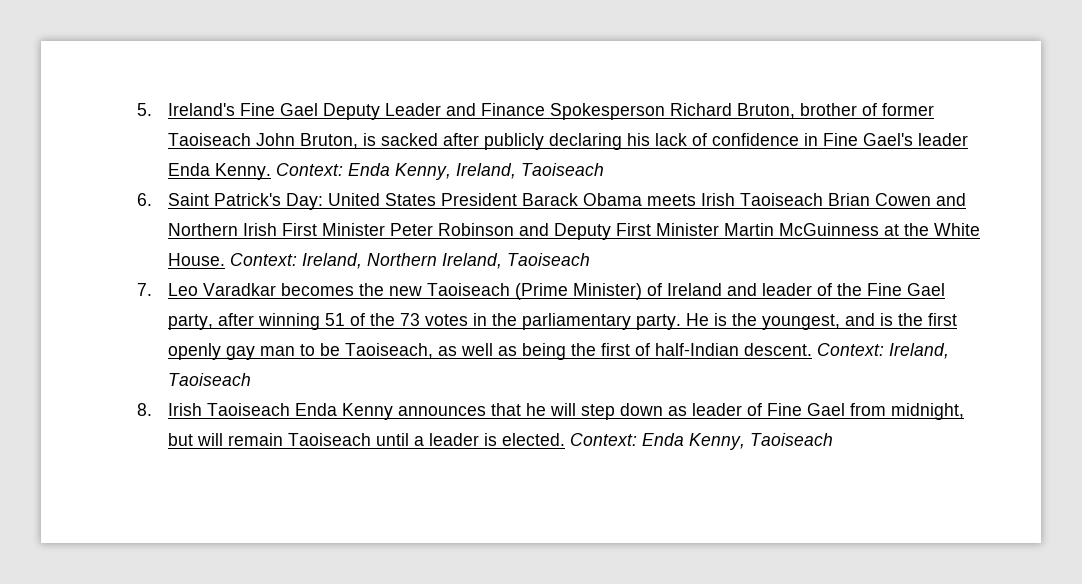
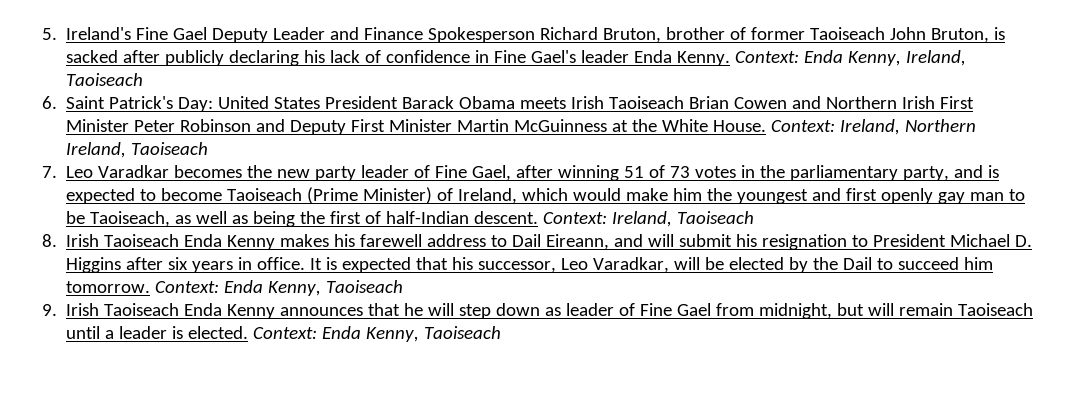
- 7. Leo Varadkar becomes the new Taoiseach (Prime Minister) of Ireland and leader of the Fine Gael party, after winning 51 of the 73 votes in the parliamentary party. He is the youngest, and is the first openly gay man to be Taoiseach, as well as being the first of half-Indian descent.
+ 7. Leo Varadkar becomes the new party leader of Fine Gael, after winning 51 of 73 votes in the parliamentary party, and is expected to become Taoiseach (Prime Minister) of Ireland, which would make him the youngest and first openly gay man to be Taoiseach, as well as being the first of half-Indian descent.
- 8. Irish Taoiseach Enda Kenny announces that he will step down as leader of Fine Gael from midnight, but will remain Taoiseach until a leader is elected.
+ 8. Irish Taoiseach Enda Kenny makes his farewell address to Dail Eireann, and will submit his resignation to President Michael D. Higgins after six years in office. It is expected that his successor, Leo Varadkar, will be elected by the Dail to succeed him tomorrow. Context: Enda Kenny, Taoiseach
+ 9. Irish Taoiseach Enda Kenny announces that he will step down as leader of Fine Gael from midnight, but will remain Taoiseach until a leader is elected.

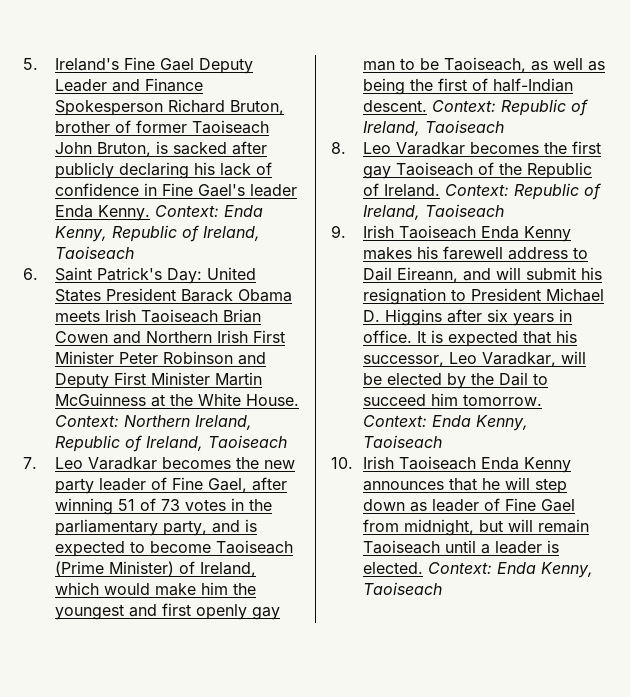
- Context: Enda Kenny, Ireland, Taoiseach
+ Context: Enda Kenny, Republic of Ireland, Taoiseach
- Context: Ireland, Northern Ireland, Taoiseach
+ Context: Northern Ireland, Republic of Ireland, Taoiseach
- 7. Leo Varadkar becomes the new party leader of Fine Gael, after winning 51 of 73 votes in the parliamentary party, and is expected to become Taoiseach (Prime Minister) of Ireland, which would make him the youngest and first openly gay man to be Taoiseach, as well as being the first of half-Indian descent. Context: Ireland, Taoiseach
- 8. Irish Taoiseach Enda Kenny makes his farewell address to Dail Eireann, and will submit his resignation to President Michael D. Higgins after six years in office.
+ 7. Leo Varadkar becomes the new party leader of Fine Gael, after winning 51 of 73 votes in the parliamentary party, and is expected to become Taoiseach (Prime Minister) of Ireland, which would make him the youngest and first openly gay man to be Taoiseach, as well as being the first of half-Indian descent. Context: Republic of Ireland, Taoiseach
+ 8. Leo Varadkar becomes the first gay Taoiseach of the Republic of Ireland. Context: Republic of Ireland, Taoiseach
+ 9. Irish Taoiseach Enda Kenny makes his farewell address to Dail Eireann, and will submit his resignation to President Michael D. Higgins after six years in office.
- 9. Irish Taoiseach Enda Kenny announces that he will step down as leader of Fine Gael from midnight, but will remain Taoiseach until a leader is elected.
+ 10. Irish Taoiseach Enda Kenny announces that he will step down as leader of Fine Gael from midnight, but will remain Taoiseach until a leader is elected.

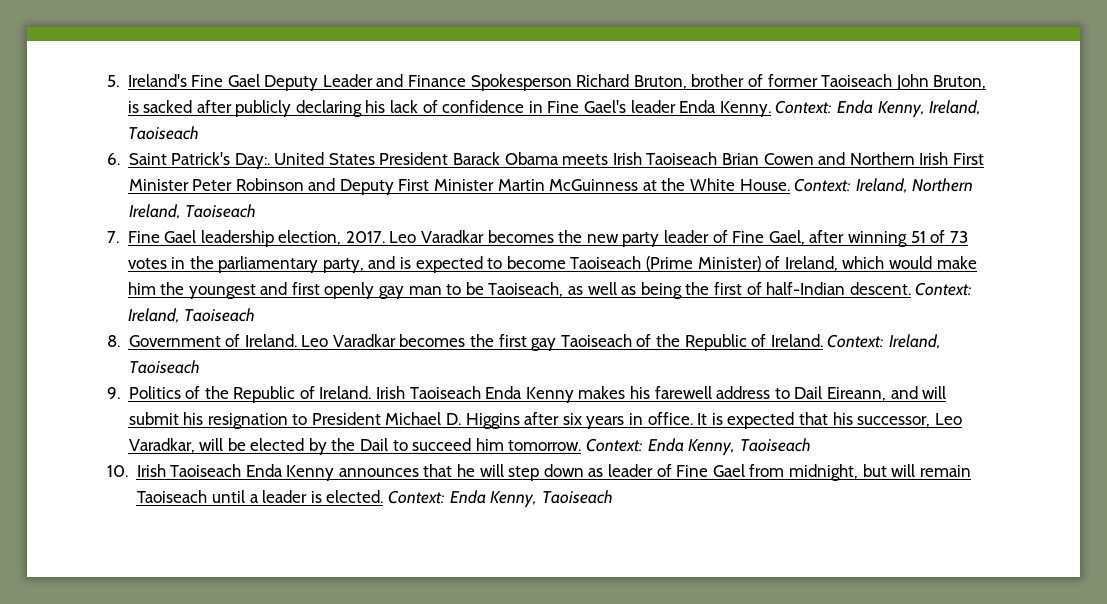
- Context: Enda Kenny, Republic of Ireland, Taoiseach
+ Context: Enda Kenny, Ireland, Taoiseach
- 6. Saint Patrick's Day: United States President Barack Obama meets Irish Taoiseach Brian Cowen and Northern Irish First Minister Peter Robinson and Deputy First Minister Martin McGuinness at the White House.
+ 6. Saint Patrick's Day:. United States President Barack Obama meets Irish Taoiseach Brian Cowen and Northern Irish First Minister Peter Robinson and Deputy First Minister Martin McGuinness at the White House.
- Context: Northern Ireland, Republic of Ireland, Taoiseach
+ Context: Ireland, Northern Ireland, Taoiseach
- 7. Leo Varadkar becomes the new party leader of Fine Gael, after winning 51 of 73 votes in the parliamentary party, and is expected to become Taoiseach (Prime Minister) of Ireland, which would make him the youngest and first openly gay man to be Taoiseach, as well as being the first of half-Indian descent. Context: Republic of Ireland, Taoiseach
+ 7. Fine Gael leadership election, 2017. Leo Varadkar becomes the new party leader of Fine Gael, after winning 51 of 73 votes in the parliamentary party, and is expected to become Taoiseach (Prime Minister) of Ireland, which would make him the youngest and first openly gay man to be Taoiseach, as well as being the first of half-Indian descent. Context: Ireland, Taoiseach
- 8. Leo Varadkar becomes the first gay Taoiseach of the Republic of Ireland. Context: Republic of Ireland, Taoiseach
+ 8. Government of Ireland. Leo Varadkar becomes the first gay Taoiseach of the Republic of Ireland. Context: Ireland, Taoiseach
- 9. Irish Taoiseach Enda Kenny makes his farewell address to Dail Eireann, and will submit his resignation to President Michael D. Higgins after six years in office.
+ 9. Politics of the Republic of Ireland. Irish Taoiseach Enda Kenny makes his farewell address to Dail Eireann, and will submit his resignation to President Michael D. Higgins after six years in office.

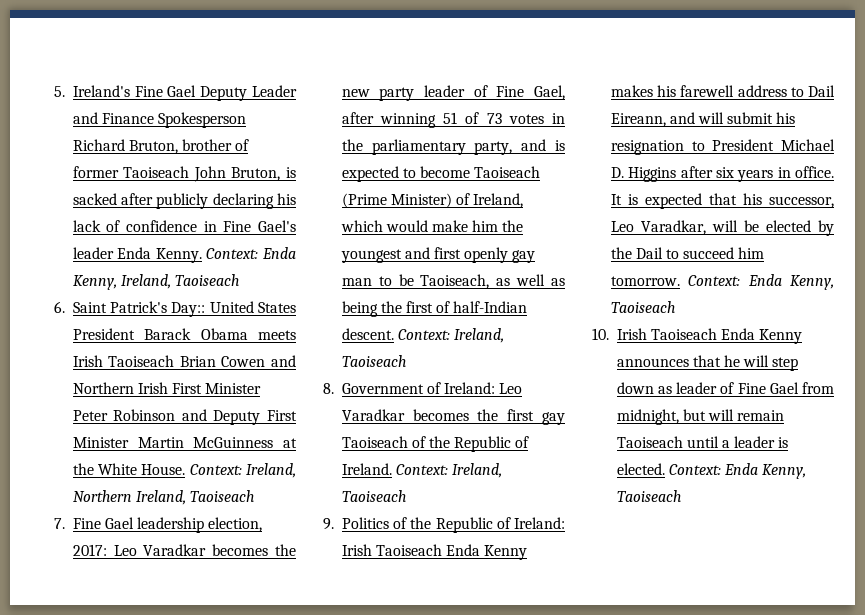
- 6. Saint Patrick's Day:. United States President Barack Obama meets Irish Taoiseach Brian Cowen and Northern Irish First Minister Peter Robinson and Deputy First Minister Martin McGuinness at the White House.
+ 6. Saint Patrick's Day:: United States President Barack Obama meets Irish Taoiseach Brian Cowen and Northern Irish First Minister Peter Robinson and Deputy First Minister Martin McGuinness at the White House.
- 7. Fine Gael leadership election, 2017. Leo Varadkar becomes the new party leader of Fine Gael, after winning 51 of 73 votes in the parliamentary party, and is expected to become Taoiseach (Prime Minister) of Ireland, which would make him the youngest and first openly gay man to be Taoiseach, as well as being the first of half-Indian descent.
+ 7. Fine Gael leadership election, 2017: Leo Varadkar becomes the new party leader of Fine Gael, after winning 51 of 73 votes in the parliamentary party, and is expected to become Taoiseach (Prime Minister) of Ireland, which would make him the youngest and first openly gay man to be Taoiseach, as well as being the first of half-Indian descent.
- 8. Government of Ireland. Leo Varadkar becomes the first gay Taoiseach of the Republic of Ireland.
+ 8. Government of Ireland: Leo Varadkar becomes the first gay Taoiseach of the Republic of Ireland.
- 9. Politics of the Republic of Ireland. Irish Taoiseach Enda Kenny makes his farewell address to Dail Eireann, and will submit his resignation to President Michael D. Higgins after six years in office.
+ 9. Politics of the Republic of Ireland: Irish Taoiseach Enda Kenny makes his farewell address to Dail Eireann, and will submit his resignation to President Michael D. Higgins after six years in office.

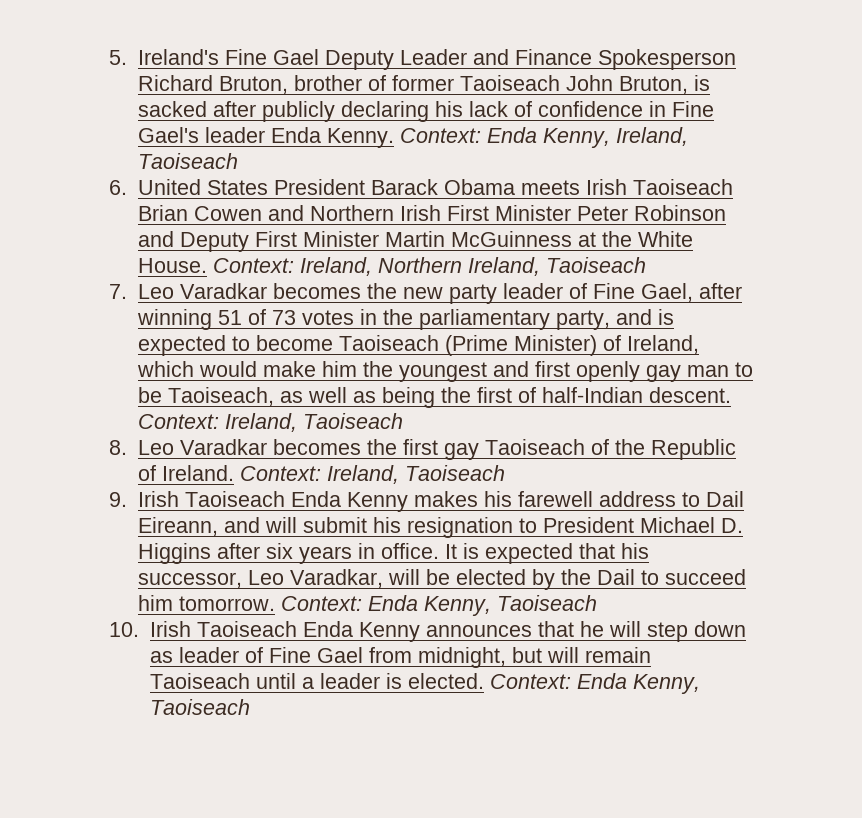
- 6. Saint Patrick's Day:: United States President Barack Obama meets Irish Taoiseach Brian Cowen and Northern Irish First Minister Peter Robinson and Deputy First Minister Martin McGuinness at the White House.
+ 6. United States President Barack Obama meets Irish Taoiseach Brian Cowen and Northern Irish First Minister Peter Robinson and Deputy First Minister Martin McGuinness at the White House.
- 7. Fine Gael leadership election, 2017: Leo Varadkar becomes the new party leader of Fine Gael, after winning 51 of 73 votes in the parliamentary party, and is expected to become Taoiseach (Prime Minister) of Ireland, which would make him the youngest and first openly gay man to be Taoiseach, as well as being the first of half-Indian descent.
+ 7. Leo Varadkar becomes the new party leader of Fine Gael, after winning 51 of 73 votes in the parliamentary party, and is expected to become Taoiseach (Prime Minister) of Ireland, which would make him the youngest and first openly gay man to be Taoiseach, as well as being the first of half-Indian descent.
- 8. Government of Ireland: Leo Varadkar becomes the first gay Taoiseach of the Republic of Ireland.
+ 8. Leo Varadkar becomes the first gay Taoiseach of the Republic of Ireland.
- 9. Politics of the Republic of Ireland: Irish Taoiseach Enda Kenny makes his farewell address to Dail Eireann, and will submit his resignation to President Michael D. Higgins after six years in office.
+ 9. Irish Taoiseach Enda Kenny makes his farewell address to Dail Eireann, and will submit his resignation to President Michael D. Higgins after six years in office.

